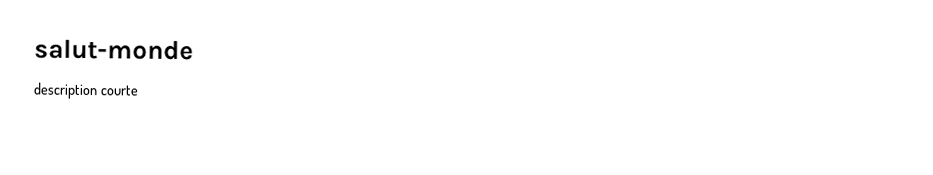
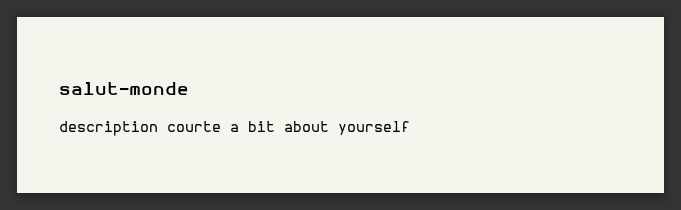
- description courte
+ description courte a bit about yourself

